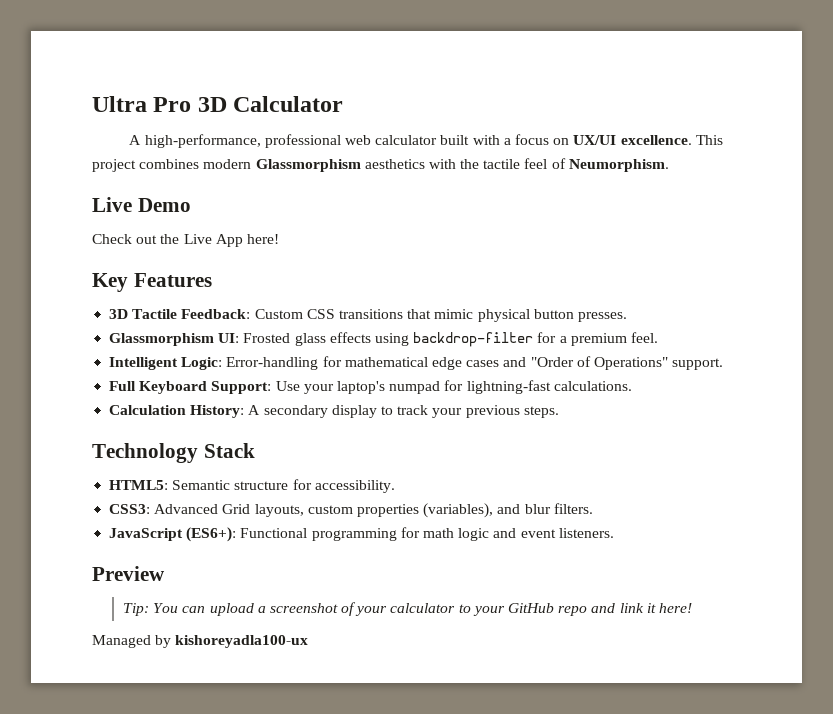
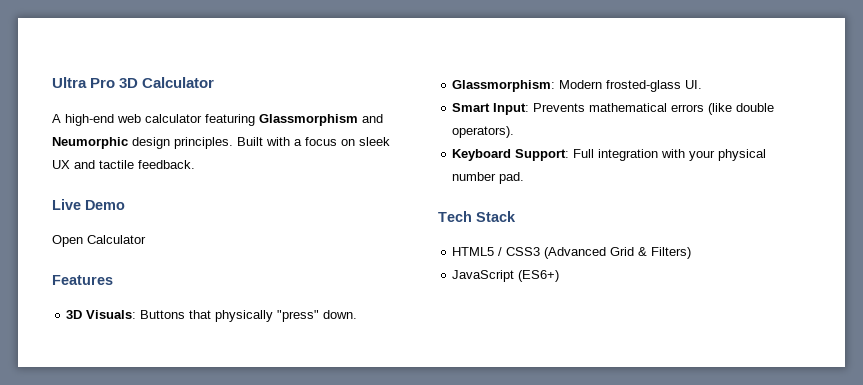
- A high-performance, professional web calculator built with a focus on UX/UI excellence. This project combines modern Glassmorphism aesthetics with the tactile feel of Neumorphism.
+ A high-end web calculator featuring Glassmorphism and Neumorphic design principles. Built with a focus on sleek UX and tactile feedback.
  Live Demo
- Check out the Live App here!
- Key Features
- 3D Tactile Feedback: Custom CSS transitions that mimic physical button presses.
- Glassmorphism UI: Frosted glass effects using backdrop-filter for a premium feel.
- Intelligent Logic: Error-handling for mathematical edge cases and "Order of Operations" support.
- Full Keyboard Support: Use your laptop's numpad for lightning-fast calculations.
- Calculation History: A secondary display to track your previous steps.
- Technology Stack
- HTML5: Semantic structure for accessibility.
- CSS3: Advanced Grid layouts, custom properties (variables), and blur filters.
- JavaScript (ES6+): Functional programming for math logic and event listeners.
- Preview
- Tip: You can upload a screenshot of your calculator to your GitHub repo and link it here!
- Managed by kishoreyadla100-ux
+ Open Calculator
+ Features
+ 3D Visuals: Buttons that physically "press" down.
+ Glassmorphism: Modern frosted-glass UI.
+ Smart Input: Prevents mathematical errors (like double operators).
+ Keyboard Support: Full integration with your physical number pad.
+ Tech Stack
+ HTML5 / CSS3 (Advanced Grid & Filters)
+ JavaScript (ES6+)

